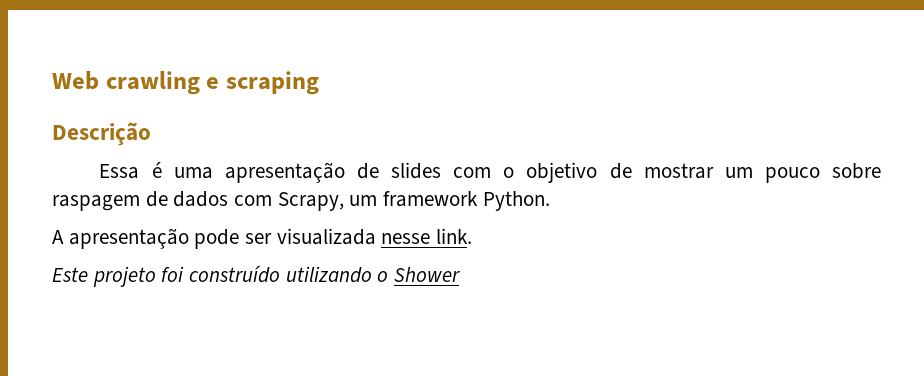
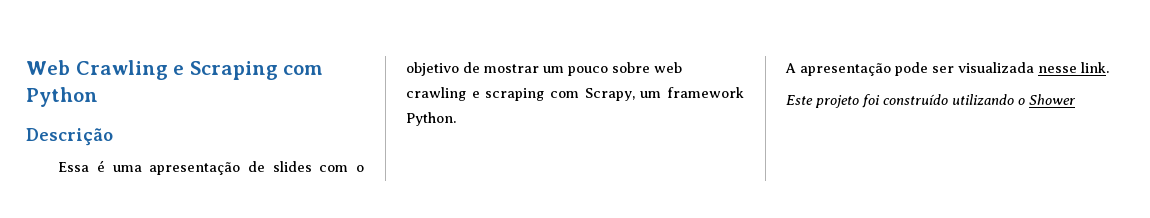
- Web crawling e scraping
+ Web Crawling e Scraping com Python
- Essa é uma apresentação de slides com o objetivo de mostrar um pouco sobre raspagem de dados com Scrapy, um framework Python.
+ Essa é uma apresentação de slides com o objetivo de mostrar um pouco sobre web crawling e scraping com Scrapy, um framework Python.

